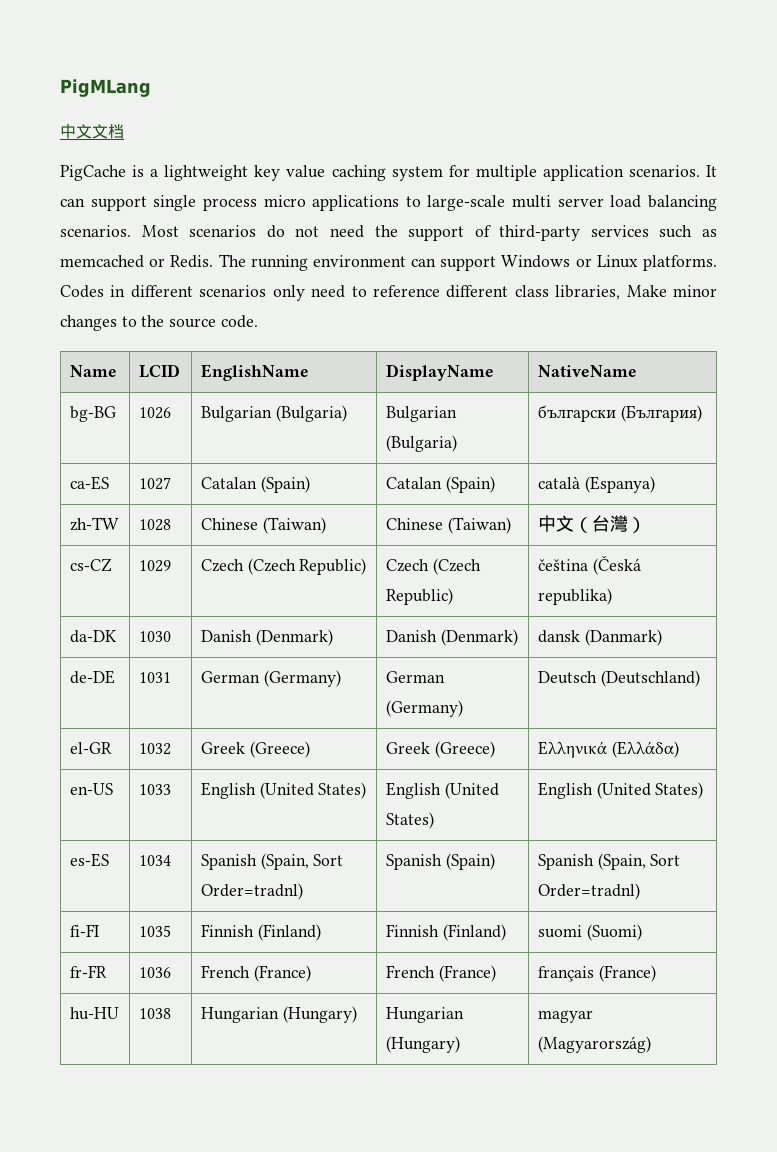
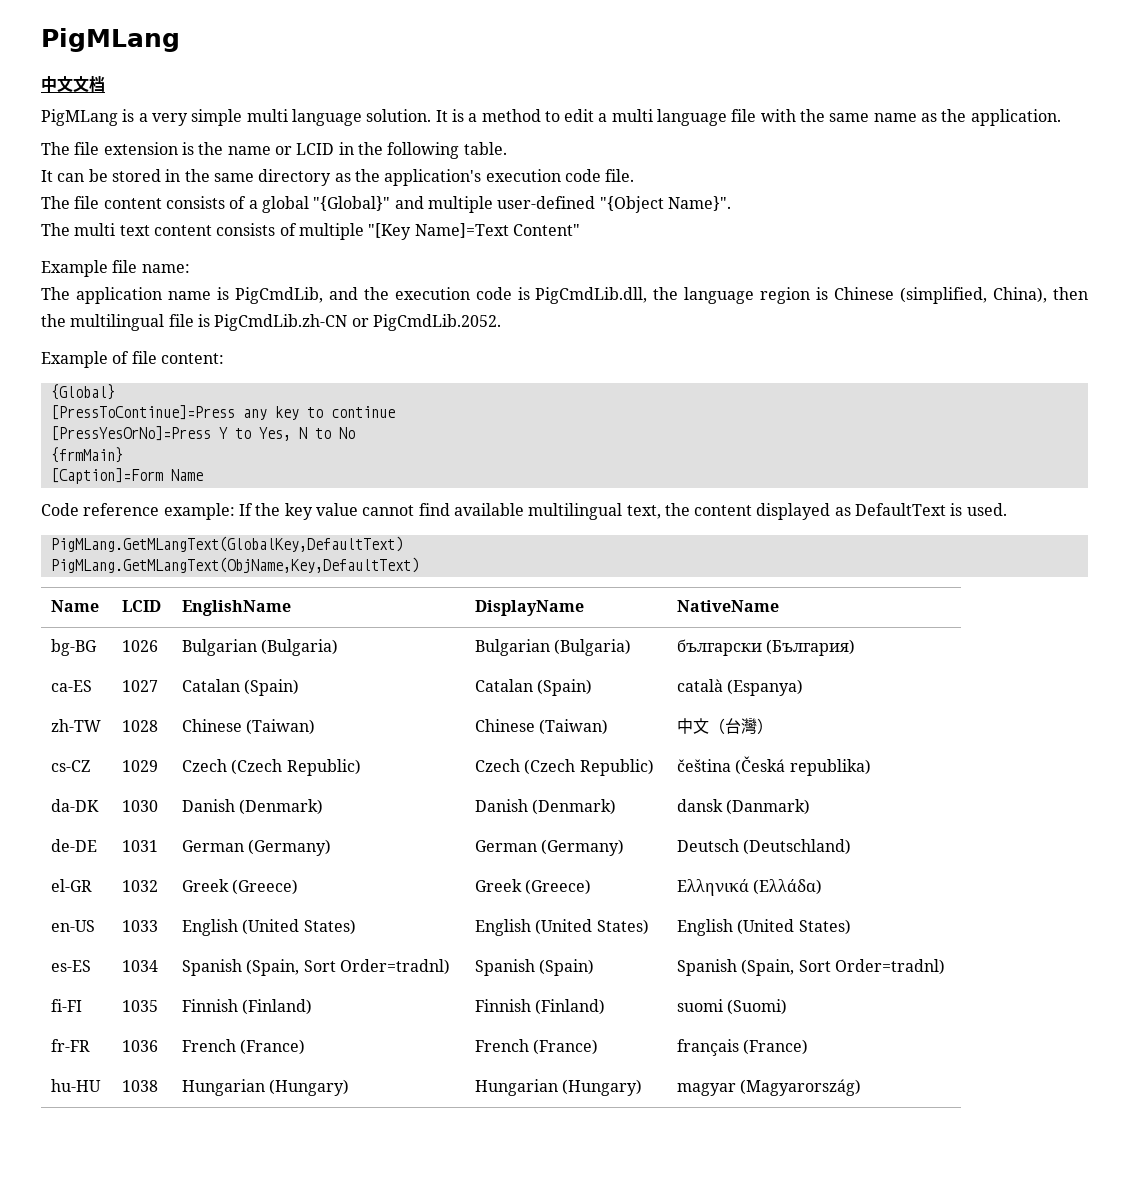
- PigCache is a lightweight key value caching system for multiple application scenarios. It can support single process micro applications to large-scale multi server load balancing scenarios. Most scenarios do not need the support of third-party services such as memcached or Redis. The running environment can support Windows or Linux platforms. Codes in different scenarios only need to reference different class libraries, Make minor changes to the source code.
+ PigMLang is a very simple multi language solution. It is a method to edit a multi language file with the same name as the application.
+ The file extension is the name or LCID in the following table.
+ It can be stored in the same directory as the application's execution code file.
+ The file content consists of a global "{Global}" and multiple user-defined "{Object Name}".
+ The multi text content consists of multiple "[Key Name]=Text Content"
+ Example file name:
+ The application name is PigCmdLib, and the execution code is PigCmdLib.dll, the language region is Chinese (simplified, China), then the multilingual file is PigCmdLib.zh-CN or PigCmdLib.2052.
+ Example of file content:
+ {Global}
+ [PressToContinue]=Press any key to continue
+ [PressYesOrNo]=Press Y to Yes, N to No
+ {frmMain}
+ [Caption]=Form Name
+ Code reference example: If the key value cannot find available multilingual text, the content displayed as DefaultText is used.
+ PigMLang.GetMLangText(GlobalKey,DefaultText)
+ PigMLang.GetMLangText(ObjName,Key,DefaultText)

